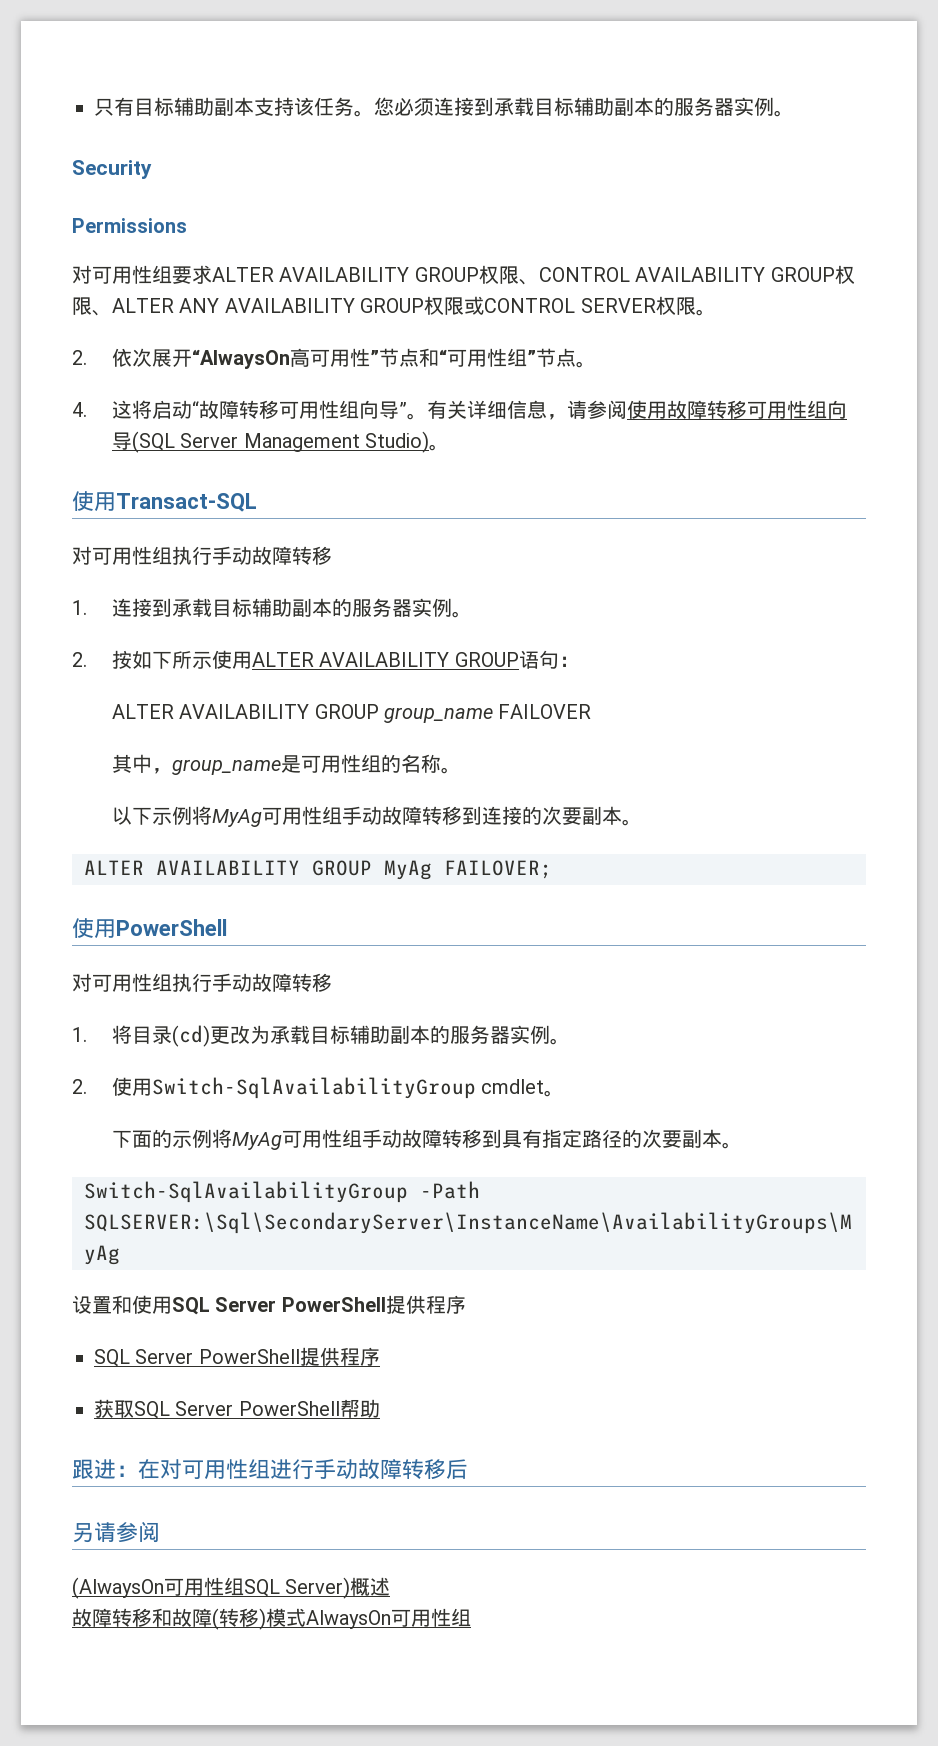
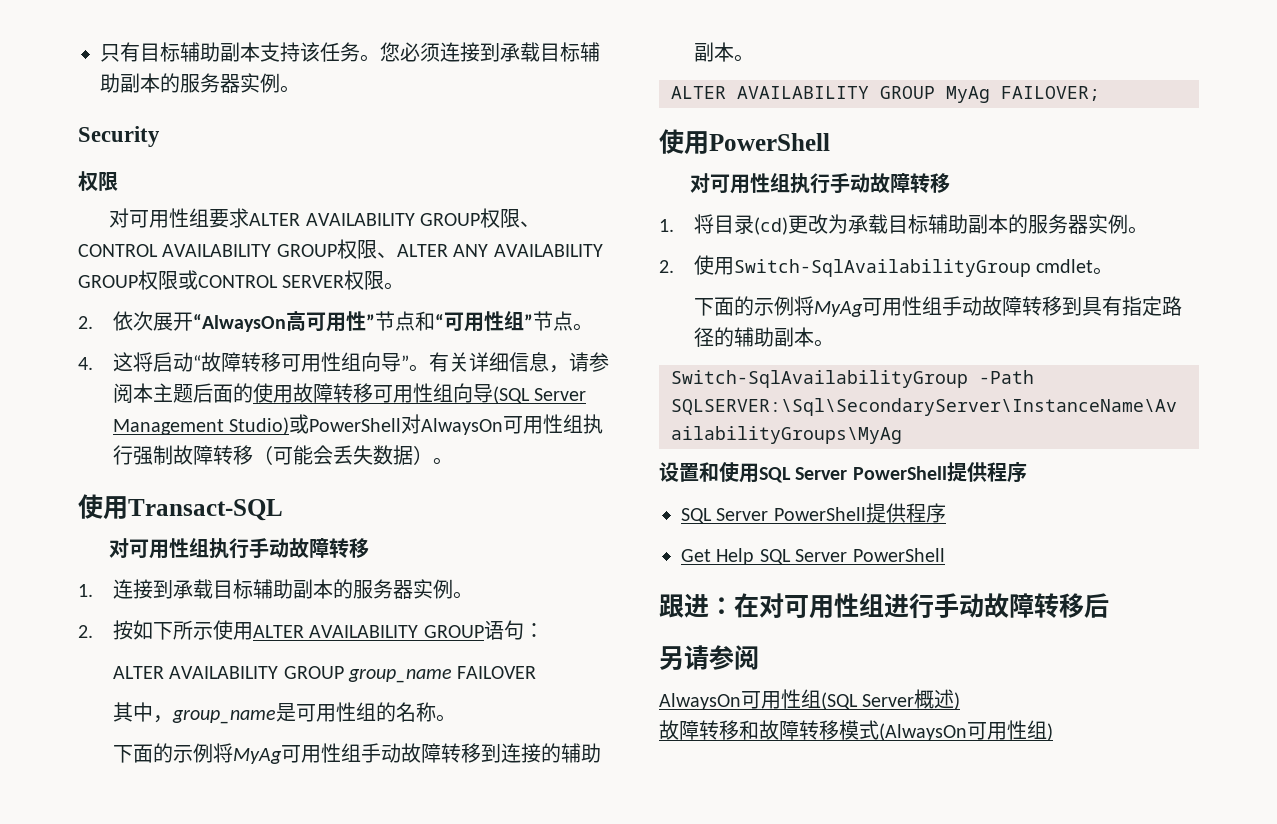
  Security
- Permissions
+ 权限
- 有关详细信息，请参阅使用故障转移可用性组向导(SQL Server Management Studio)。
+ 有关详细信息，请参阅本主题后面的使用故障转移可用性组向导(SQL Server Management Studio)或PowerShell对AlwaysOn可用性组执行强制故障转移（可能会丢失数据）。
- 以下示例将MyAg可用性组手动故障转移到连接的次要副本。
+ 下面的示例将MyAg可用性组手动故障转移到连接的辅助副本。
- 下面的示例将MyAg可用性组手动故障转移到具有指定路径的次要副本。
+ 下面的示例将MyAg可用性组手动故障转移到具有指定路径的辅助副本。
- 获取SQL Server PowerShell帮助
+ Get Help SQL Server PowerShell
- (AlwaysOn可用性组SQL Server)概述
+ AlwaysOn可用性组(SQL Server概述)
- 故障转移和故障(转移)模式AlwaysOn可用性组
+ 故障转移和故障转移模式(AlwaysOn可用性组)

